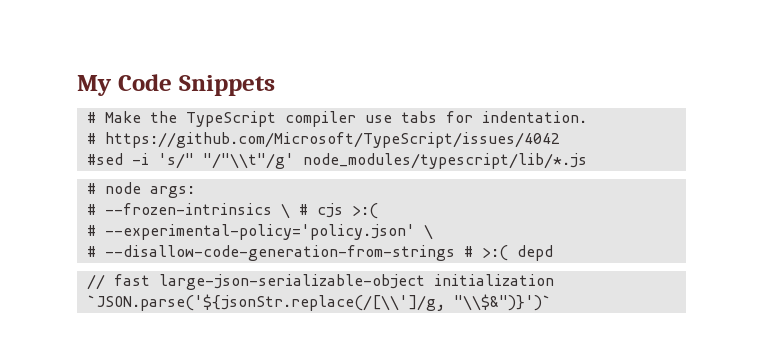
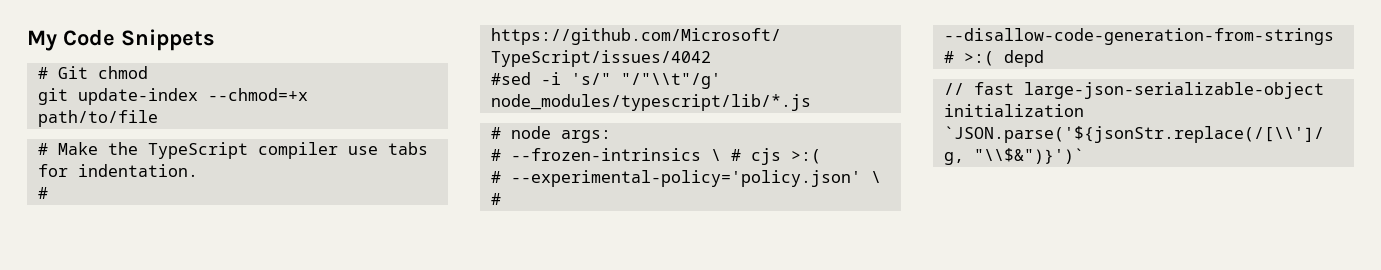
+ # Git chmod
+ git update-index --chmod=+x path/to/file

